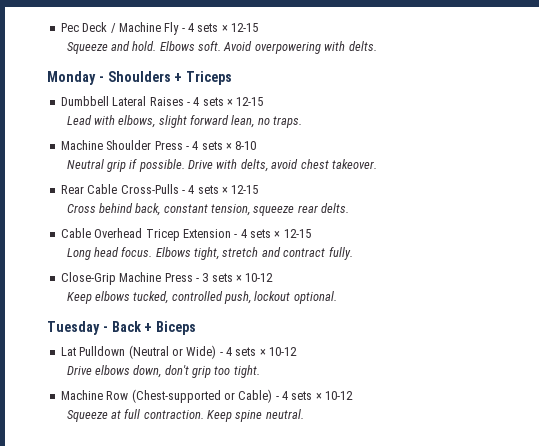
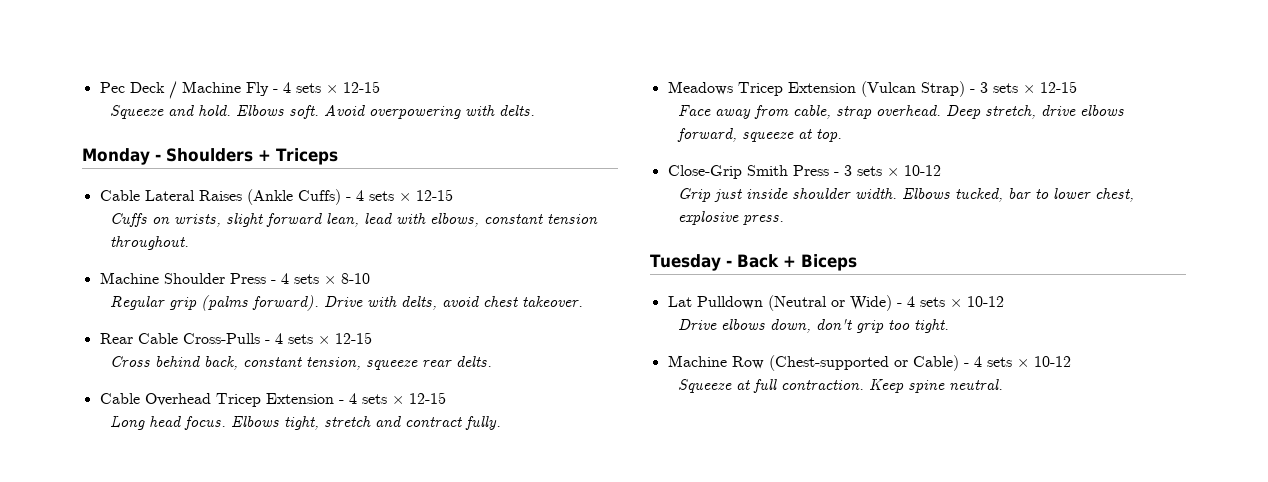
- Dumbbell Lateral Raises - 4 sets × 12-15
- Lead with elbows, slight forward lean, no traps.
+ Cable Lateral Raises (Ankle Cuffs) - 4 sets × 12-15
+ Cuffs on wrists, slight forward lean, lead with elbows, constant tension throughout.
- Neutral grip if possible.
+ Regular grip (palms forward).
+ Meadows Tricep Extension (Vulcan Strap) - 3 sets × 12-15
+ Face away from cable, strap overhead. Deep stretch, drive elbows forward, squeeze at top.
- Close-Grip Machine Press - 3 sets × 10-12
+ Close-Grip Smith Press - 3 sets × 10-12
- Keep elbows tucked, controlled push, lockout optional.
+ Grip just inside shoulder width. Elbows tucked, bar to lower chest, explosive press.

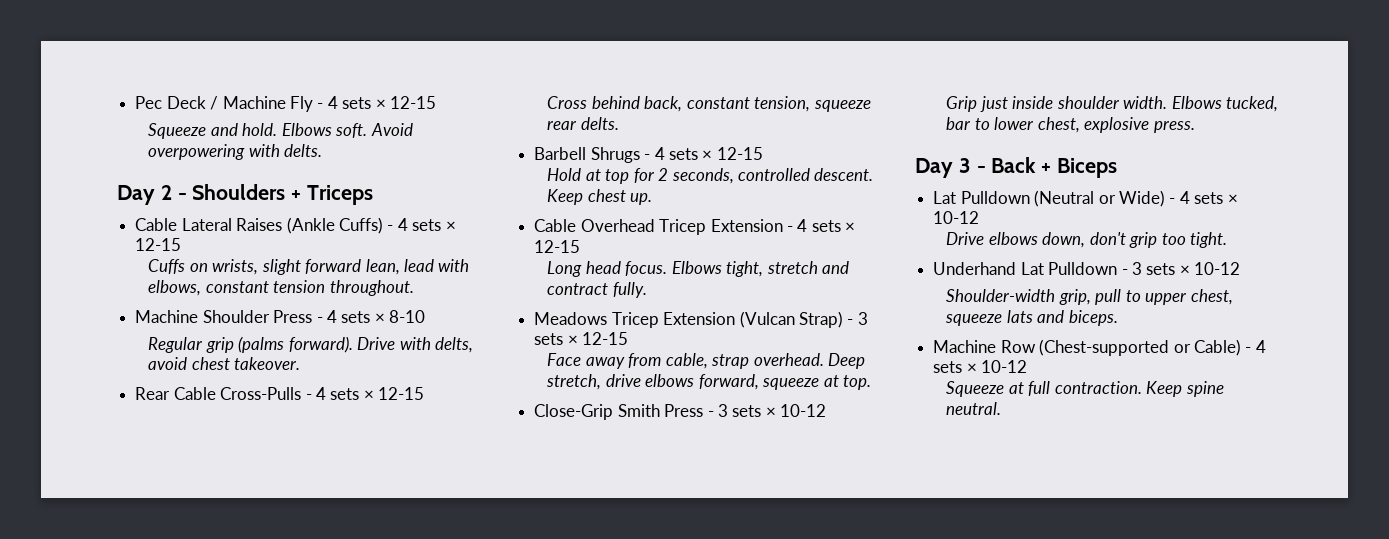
- Monday - Shoulders + Triceps
+ Day 2 - Shoulders + Triceps
+ Barbell Shrugs - 4 sets × 12-15
+ Hold at top for 2 seconds, controlled descent. Keep chest up.
- Tuesday - Back + Biceps
+ Day 3 - Back + Biceps
+ Underhand Lat Pulldown - 3 sets × 10-12
+ Shoulder-width grip, pull to upper chest, squeeze lats and biceps.

